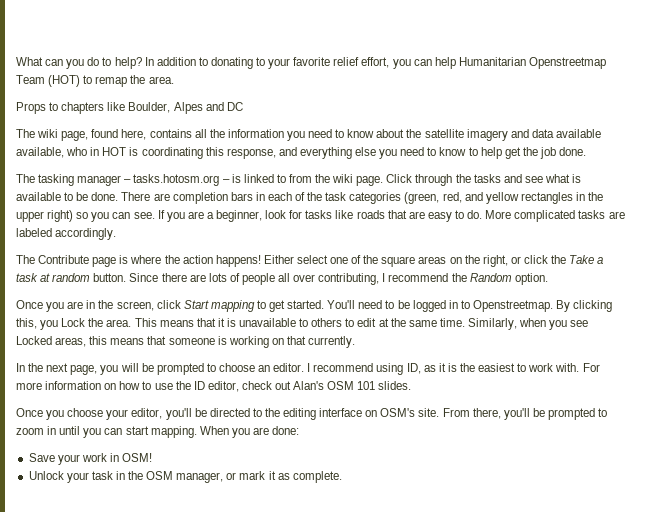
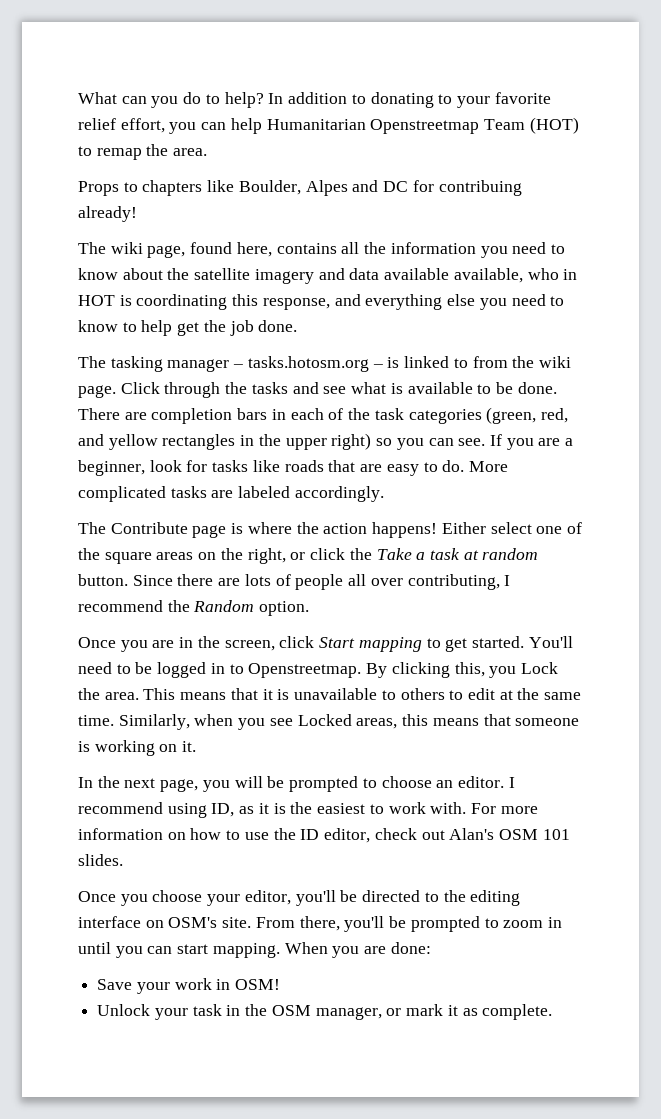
- Props to chapters like Boulder, Alpes and DC
+ Props to chapters like Boulder, Alpes and DC for contribuing already!
- Similarly, when you see Locked areas, this means that someone is working on that currently.
+ Similarly, when you see Locked areas, this means that someone is working on it.

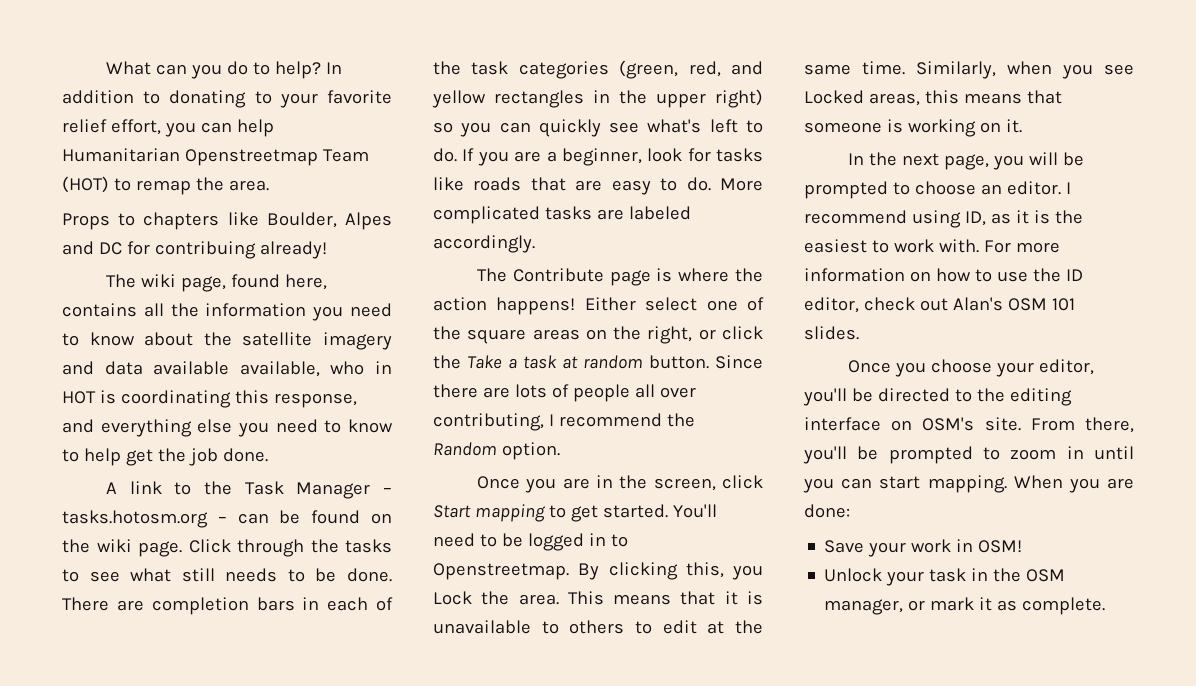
- The tasking manager – tasks.hotosm.org – is linked to from the wiki page.
+ A link to the Task Manager – tasks.hotosm.org – can be found on the wiki page.
- Click through the tasks and see what is available to be done.
+ Click through the tasks to see what still needs to be done.
- There are completion bars in each of the task categories (green, red, and yellow rectangles in the upper right) so you can see.
+ There are completion bars in each of the task categories (green, red, and yellow rectangles in the upper right) so you can quickly see what's left to do.

